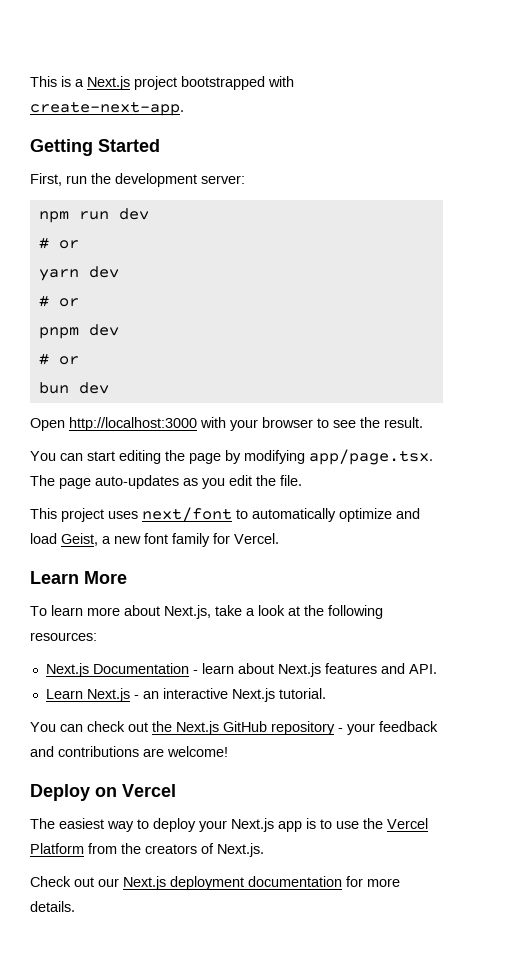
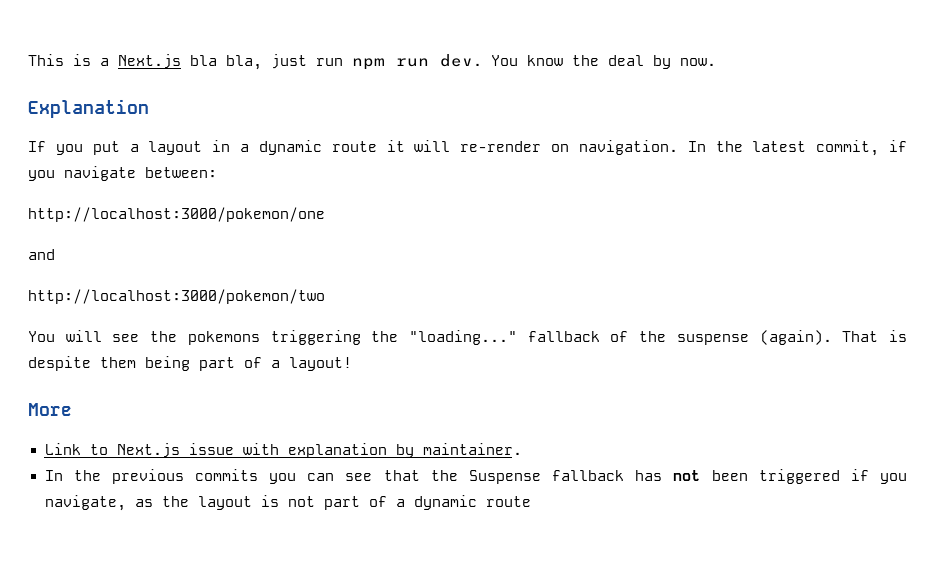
- This is a Next.js project bootstrapped with create-next-app.
- Getting Started
- First, run the development server:
- npm run dev
- # or
- yarn dev
- # or
- pnpm dev
- # or
- bun dev
- Open http://localhost:3000 with your browser to see the result.
- You can start editing the page by modifying app/page.tsx. The page auto-updates as you edit the file.
- This project uses next/font to automatically optimize and load Geist, a new font family for Vercel.
- Learn More
- To learn more about Next.js, take a look at the following resources:
- Next.js Documentation - learn about Next.js features and API.
- Learn Next.js - an interactive Next.js tutorial.
- You can check out the Next.js GitHub repository - your feedback and contributions are welcome!
- Deploy on Vercel
- The easiest way to deploy your Next.js app is to use the Vercel Platform from the creators of Next.js.
- Check out our Next.js deployment documentation for more details.
+ This is a Next.js bla bla, just run npm run dev. You know the deal by now.
+ Explanation
+ If you put a layout in a dynamic route it will re-render on navigation. In the latest commit, if you navigate between:
+ http://localhost:3000/pokemon/one
+ and
+ http://localhost:3000/pokemon/two
+ You will see the pokemons triggering the "loading..." fallback of the suspense (again). That is despite them being part of a layout!
+ More
+ Link to Next.js issue with explanation by maintainer.
+ In the previous commits you can see that the Suspense fallback has not been triggered if you navigate, as the layout is not part of a dynamic route

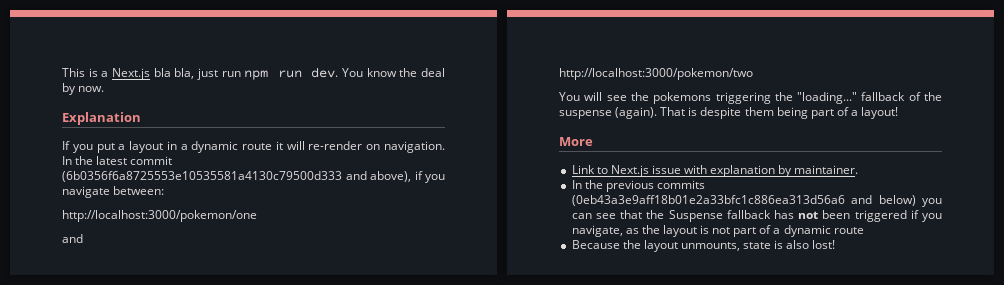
- In the latest commit, if you navigate between:
+ In the latest commit (6b0356f6a8725553e10535581a4130c79500d333 and above), if you navigate between:
- In the previous commits you can see that the Suspense fallback has not been triggered if you navigate, as the layout is not part of a dynamic route
+ In the previous commits (0eb43a3e9aff18b01e2a33bfc1c886ea313d56a6 and below) you can see that the Suspense fallback has not been triggered if you navigate, as the layout is not part of a dynamic route
+ Because the layout unmounts, state is also lost!

